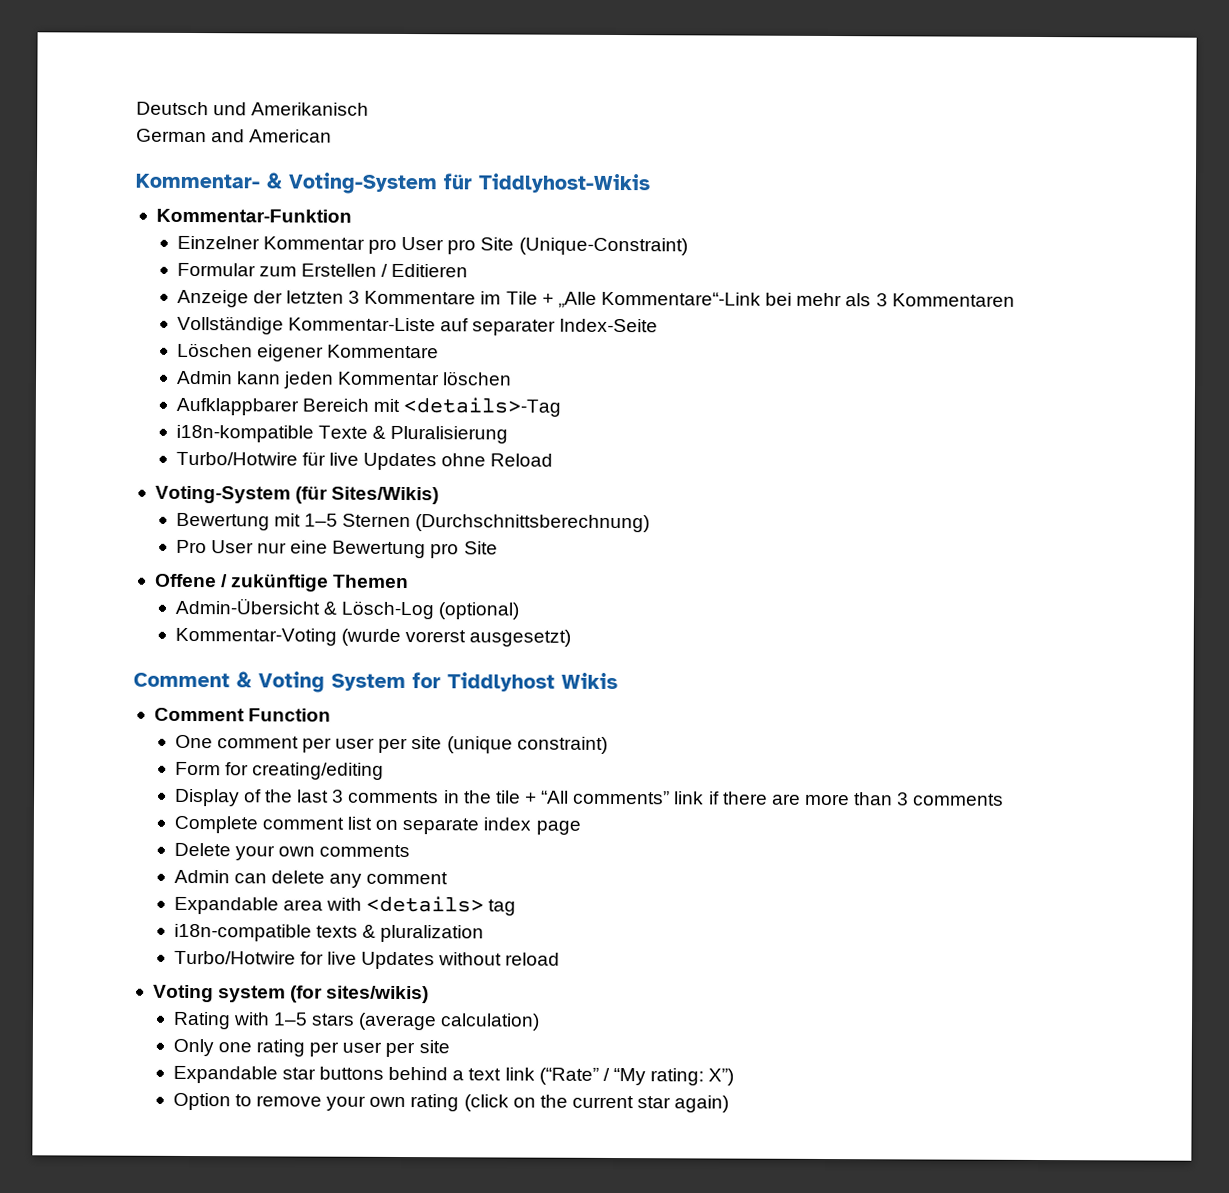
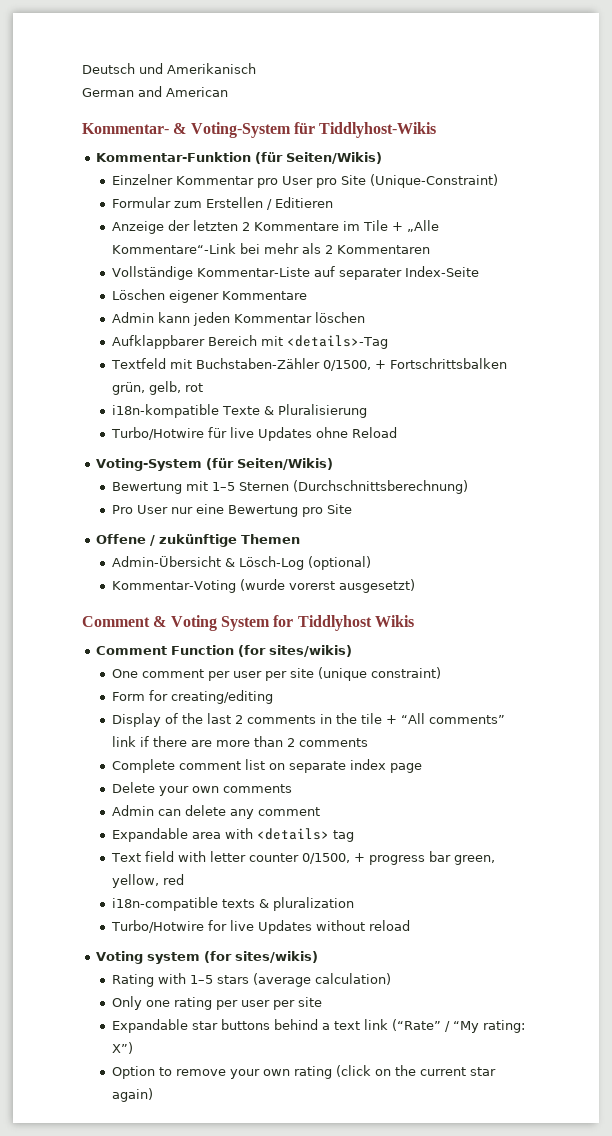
- Kommentar-Funktion
+ Kommentar-Funktion (für Seiten/Wikis)
- Anzeige der letzten 3 Kommentare im Tile + „Alle Kommentare“-Link bei mehr als 3 Kommentaren
+ Anzeige der letzten 2 Kommentare im Tile + „Alle Kommentare“-Link bei mehr als 2 Kommentaren
+ Textfeld mit Buchstaben-Zähler 0/1500, + Fortschrittsbalken grün, gelb, rot
- Voting-System (für Sites/Wikis)
+ Voting-System (für Seiten/Wikis)
- Comment Function
+ Comment Function (for sites/wikis)
- Display of the last 3 comments in the tile + “All comments” link if there are more than 3 comments
+ Display of the last 2 comments in the tile + “All comments” link if there are more than 2 comments
+ Text field with letter counter 0/1500, + progress bar green, yellow, red

